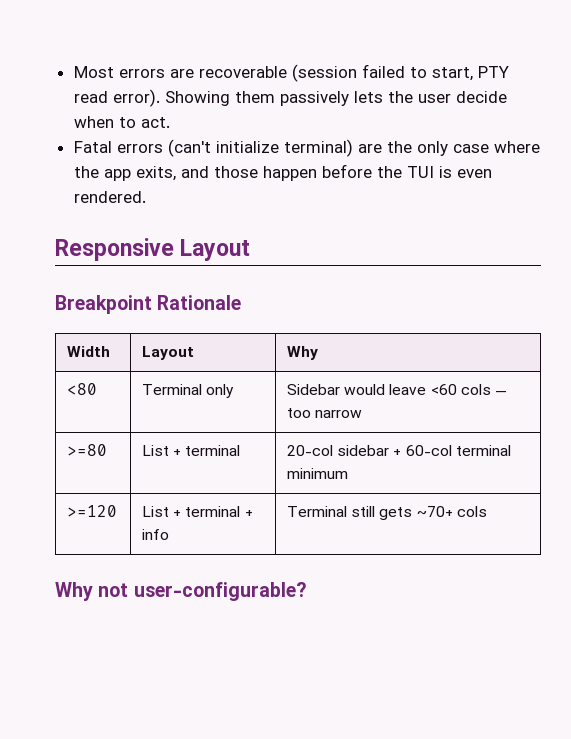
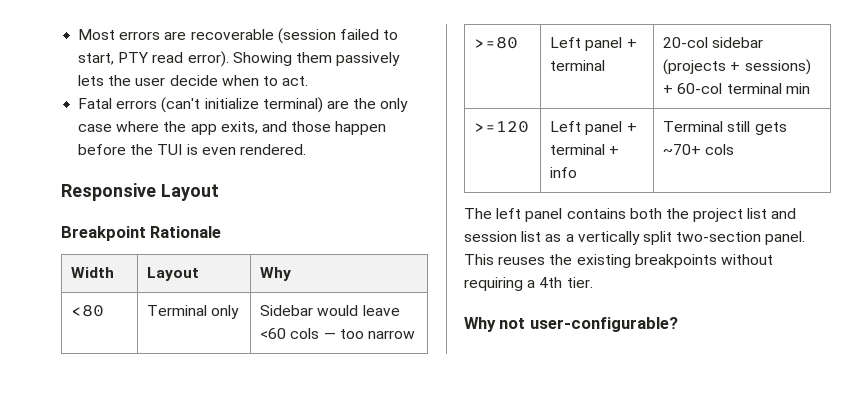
- >=80 | List + terminal | 20-col sidebar + 60-col terminal minimum
+ >=80 | Left panel + terminal | 20-col sidebar (projects + sessions) + 60-col terminal min
- >=120 | List + terminal + info | Terminal still gets ~70+ cols
+ >=120 | Left panel + terminal + info | Terminal still gets ~70+ cols
+ The left panel contains both the project list and session list as a vertically split two-section panel. This reuses the existing breakpoints without requiring a 4th tier.

